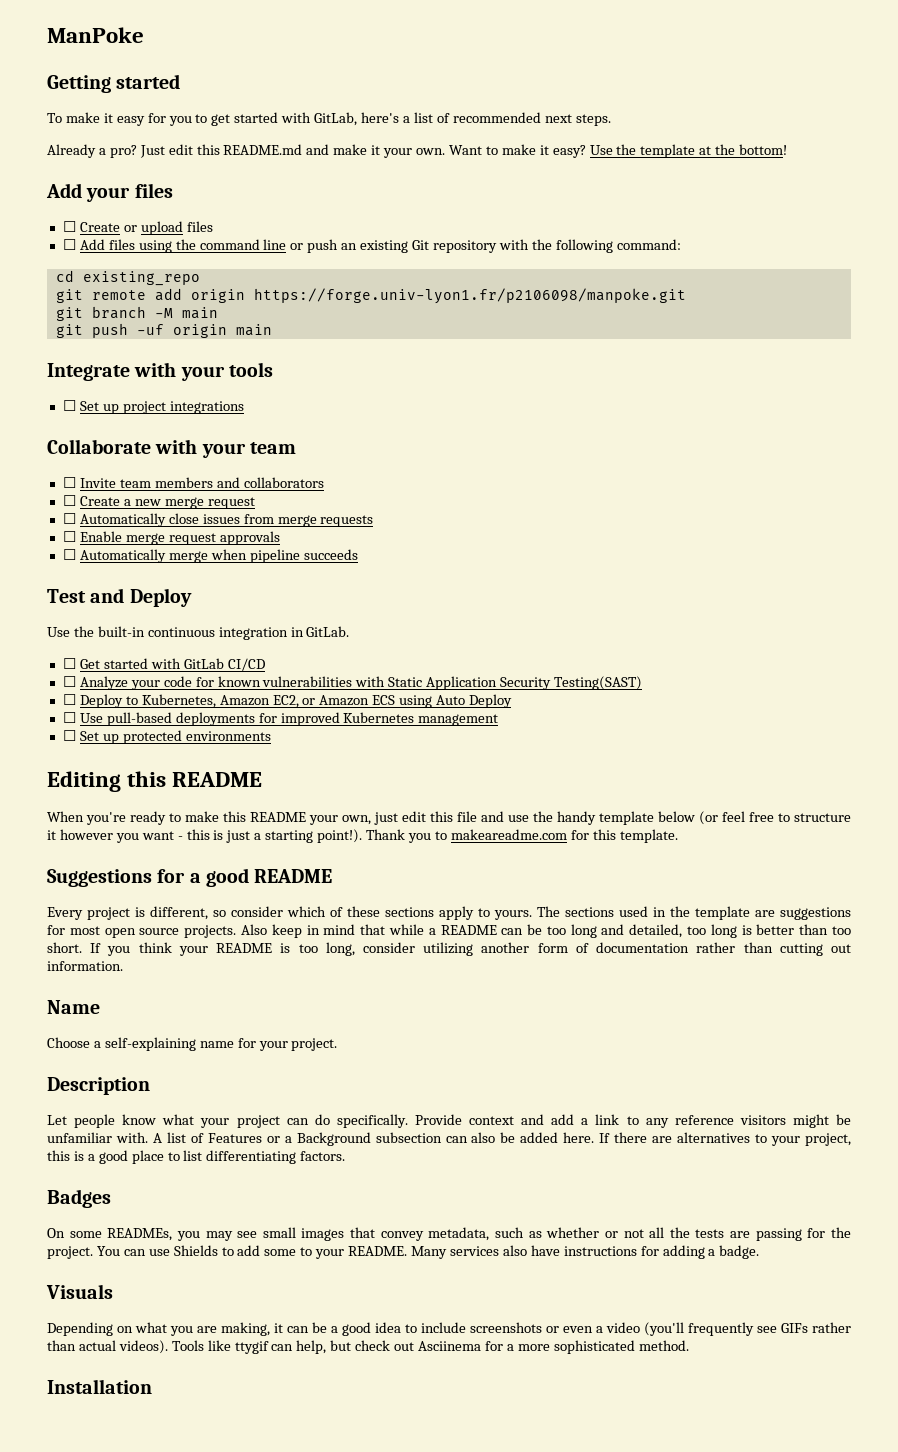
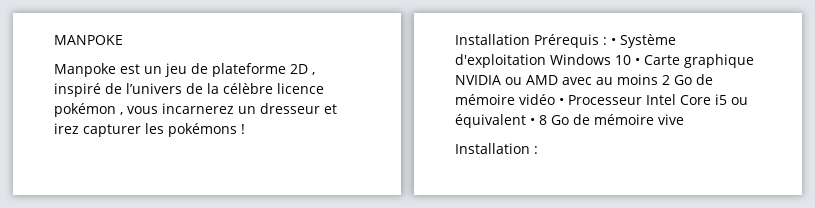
- ManPoke
- Getting started
- To make it easy for you to get started with GitLab, here's a list of recommended next steps.
- Already a pro? Just edit this README.md and make it your own. Want to make it easy? Use the template at the bottom!
- Add your files
- ☐ Create or upload files
- ☐ Add files using the command line or push an existing Git repository with the following command:
- cd existing_repo
- git remote add origin https://forge.univ-lyon1.fr/p2106098/manpoke.git
- git branch -M main
- git push -uf origin main
- Integrate with your tools
- ☐ Set up project integrations
- Collaborate with your team
- ☐ Invite team members and collaborators
- ☐ Create a new merge request
- ☐ Automatically close issues from merge requests
- ☐ Enable merge request approvals
- ☐ Automatically merge when pipeline succeeds
- Test and Deploy
- Use the built-in continuous integration in GitLab.
- ☐ Get started with GitLab CI/CD
- ☐ Analyze your code for known vulnerabilities with Static Application Security Testing(SAST)
- ☐ Deploy to Kubernetes, Amazon EC2, or Amazon ECS using Auto Deploy
- ☐ Use pull-based deployments for improved Kubernetes management
- ☐ Set up protected environments
- Editing this README
- When you're ready to make this README your own, just edit this file and use the handy template below (or feel free to structure it however you want - this is just a starting point!). Thank you to makeareadme.com for this template.
- Suggestions for a good README
- Every project is different, so consider which of these sections apply to yours. The sections used in the template are suggestions for most open source projects. Also keep in mind that while a README can be too long and detailed, too long is better than too short. If you think your README is too long, consider utilizing another form of documentation rather than cutting out information.
- Name
- Choose a self-explaining name for your project.
- Description
- Let people know what your project can do specifically. Provide context and add a link to any reference visitors might be unfamiliar with. A list of Features or a Background subsection can also be added here. If there are alternatives to your project, this is a good place to list differentiating factors.
- Badges
- On some READMEs, you may see small images that convey metadata, such as whether or not all the tests are passing for the project. You can use Shields to add some to your README. Many services also have instructions for adding a badge.
- Visuals
- Depending on what you are making, it can be a good idea to include screenshots or even a video (you'll frequently see GIFs rather than actual videos). Tools like ttygif can help, but check out Asciinema for a more sophisticated method.
- Installation
+ MANPOKE
+ Manpoke est un jeu de plateforme 2D , inspiré de l’univers de la célèbre licence pokémon , vous incarnerez un dresseur et irez capturer les pokémons !
+ Installation Prérequis : • Système d'exploitation Windows 10 • Carte graphique NVIDIA ou AMD avec au moins 2 Go de mémoire vidéo • Processeur Intel Core i5 ou équivalent • 8 Go de mémoire vive
+ Installation :

